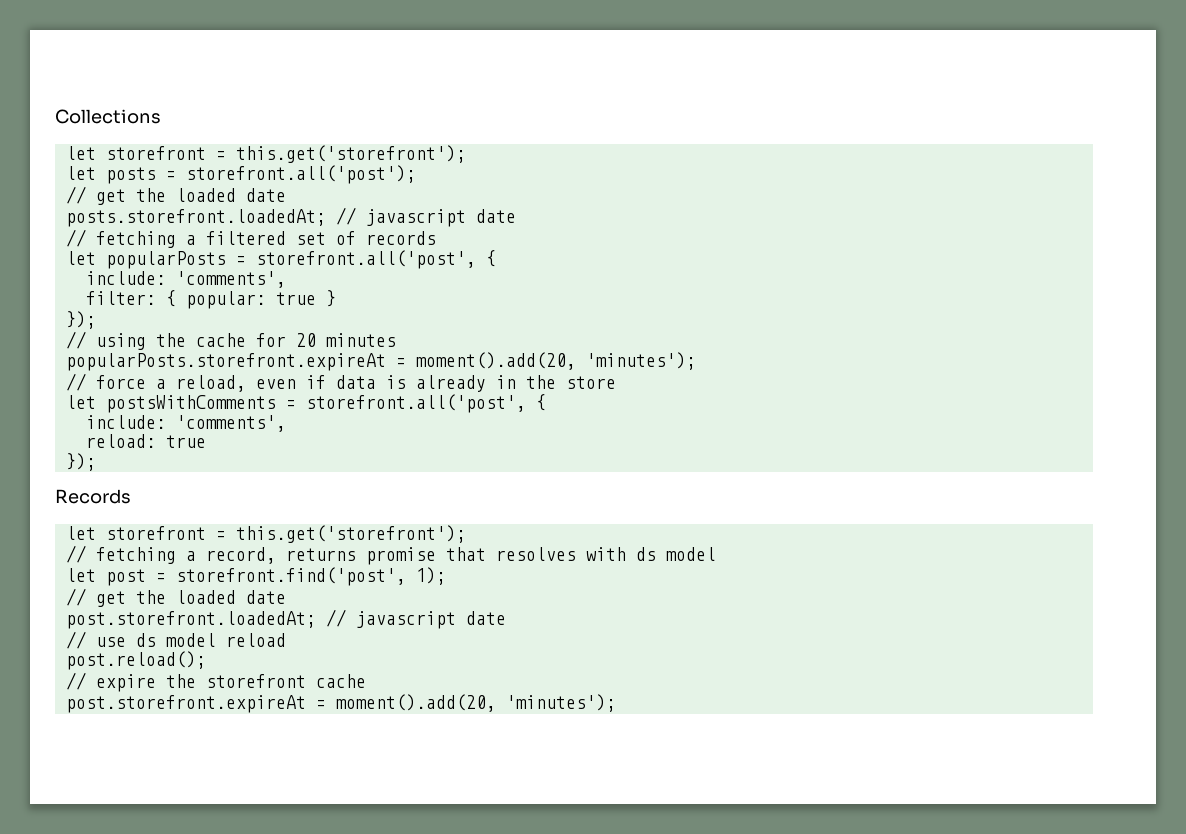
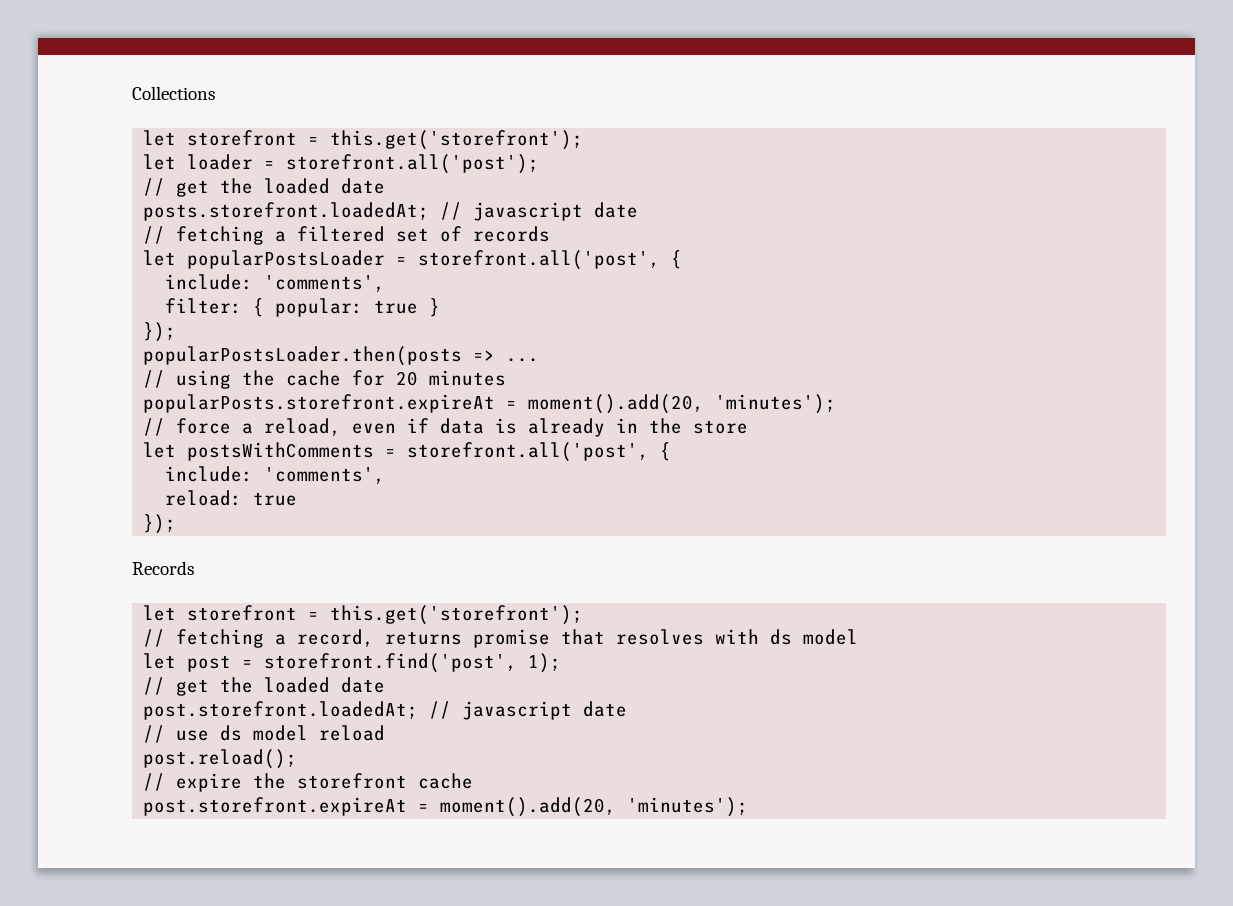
- let posts = storefront.all('post');
+ let loader = storefront.all('post');
- let popularPosts = storefront.all('post', {
+ let popularPostsLoader = storefront.all('post', {
+ popularPostsLoader.then(posts => ...

